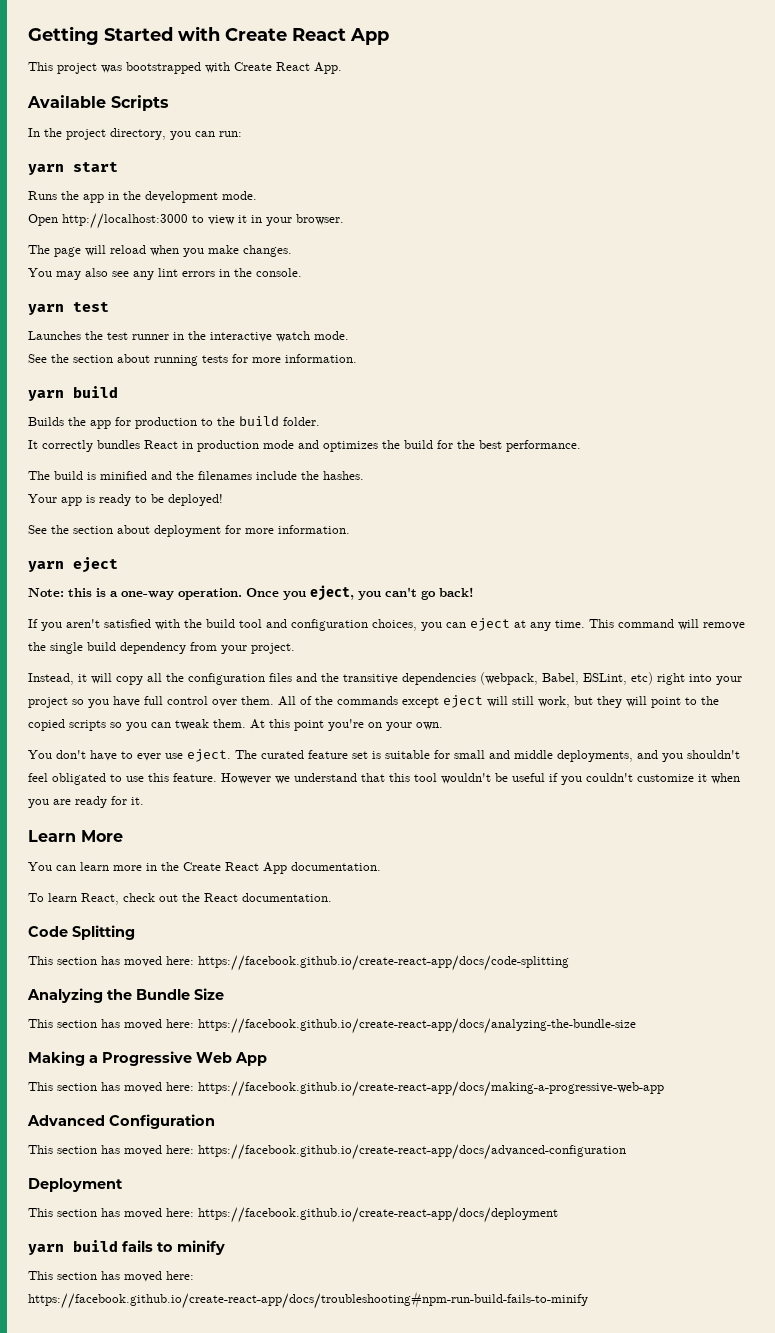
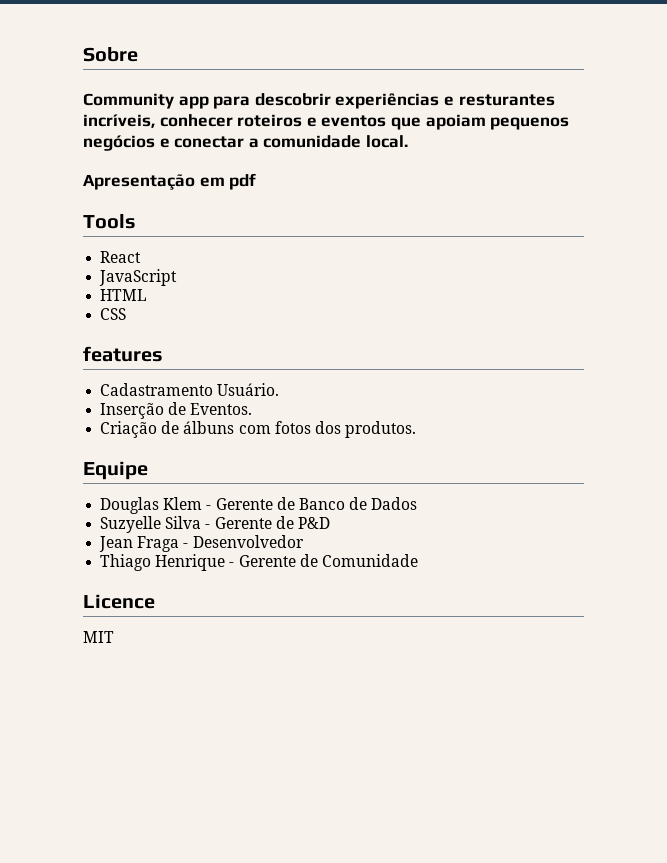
- Getting Started with Create React App
- This project was bootstrapped with Create React App.
- Available Scripts
- In the project directory, you can run:
- yarn start
- Runs the app in the development mode.
- Open http://localhost:3000 to view it in your browser.
- The page will reload when you make changes.
- You may also see any lint errors in the console.
- yarn test
- Launches the test runner in the interactive watch mode.
- See the section about running tests for more information.
- yarn build
- Builds the app for production to the build folder.
- It correctly bundles React in production mode and optimizes the build for the best performance.
- The build is minified and the filenames include the hashes.
- Your app is ready to be deployed!
- See the section about deployment for more information.
- yarn eject
- Note: this is a one-way operation. Once you eject, you can't go back!
- If you aren't satisfied with the build tool and configuration choices, you can eject at any time. This command will remove the single build dependency from your project.
- Instead, it will copy all the configuration files and the transitive dependencies (webpack, Babel, ESLint, etc) right into your project so you have full control over them. All of the commands except eject will still work, but they will point to the copied scripts so you can tweak them. At this point you're on your own.
- You don't have to ever use eject. The curated feature set is suitable for small and middle deployments, and you shouldn't feel obligated to use this feature. However we understand that this tool wouldn't be useful if you couldn't customize it when you are ready for it.
- Learn More
- You can learn more in the Create React App documentation.
- To learn React, check out the React documentation.
- Code Splitting
- This section has moved here: https://facebook.github.io/create-react-app/docs/code-splitting
- Analyzing the Bundle Size
- This section has moved here: https://facebook.github.io/create-react-app/docs/analyzing-the-bundle-size
- Making a Progressive Web App
- This section has moved here: https://facebook.github.io/create-react-app/docs/making-a-progressive-web-app
- Advanced Configuration
- This section has moved here: https://facebook.github.io/create-react-app/docs/advanced-configuration
- Deployment
- This section has moved here: https://facebook.github.io/create-react-app/docs/deployment
- yarn build fails to minify
- This section has moved here: https://facebook.github.io/create-react-app/docs/troubleshooting#npm-run-build-fails-to-minify
+ Sobre
+ Community app para descobrir experiências e resturantes incríveis, conhecer roteiros e eventos que apoiam pequenos negócios e conectar a comunidade local.
+ Apresentação em pdf
+ Tools
+ React
+ JavaScript
+ HTML
+ CSS
+ features
+ Cadastramento Usuário.
+ Inserção de Eventos.
+ Criação de álbuns com fotos dos produtos.
+ Equipe
+ Douglas Klem - Gerente de Banco de Dados
+ Suzyelle Silva - Gerente de P&D
+ Jean Fraga - Desenvolvedor
+ Thiago Henrique - Gerente de Comunidade
+ Licence
+ MIT

